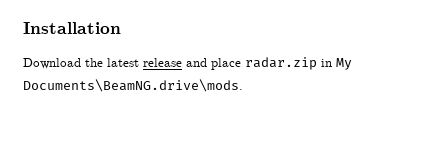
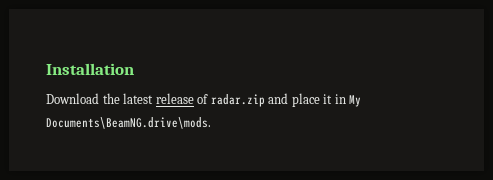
- Download the latest release and place radar.zip in My Documents\BeamNG.drive\mods.
+ Download the latest release of radar.zip and place it in My Documents\BeamNG.drive\mods.

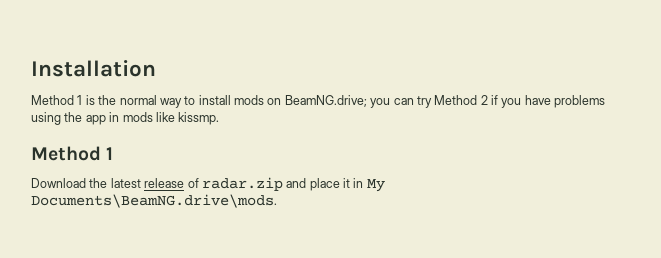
+ Method 1 is the normal way to install mods on BeamNG.drive; you can try Method 2 if you have problems using the app in mods like kissmp.
+ Method 1

